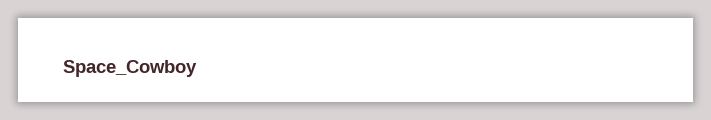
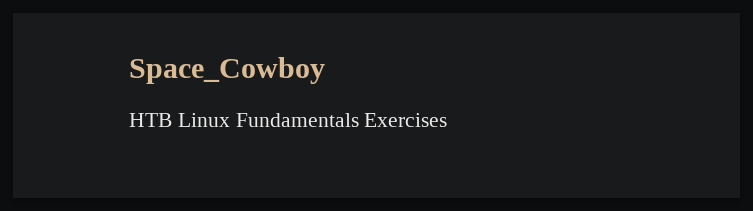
+ HTB Linux Fundamentals Exercises

